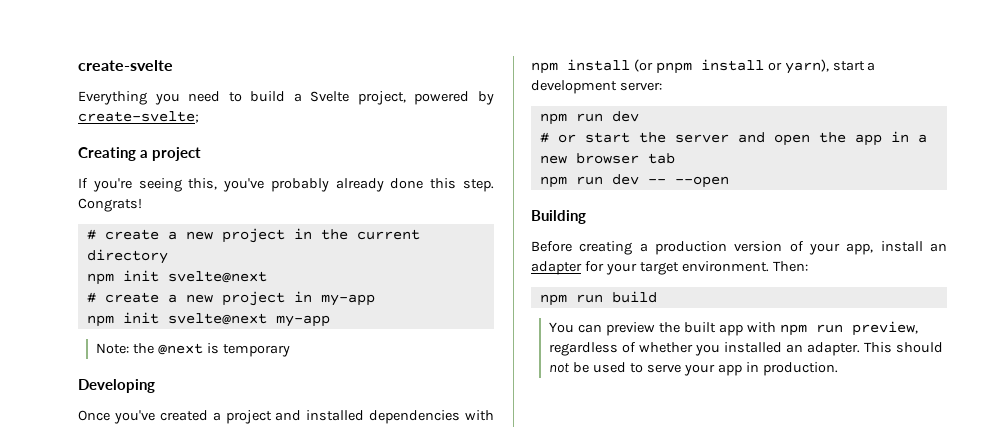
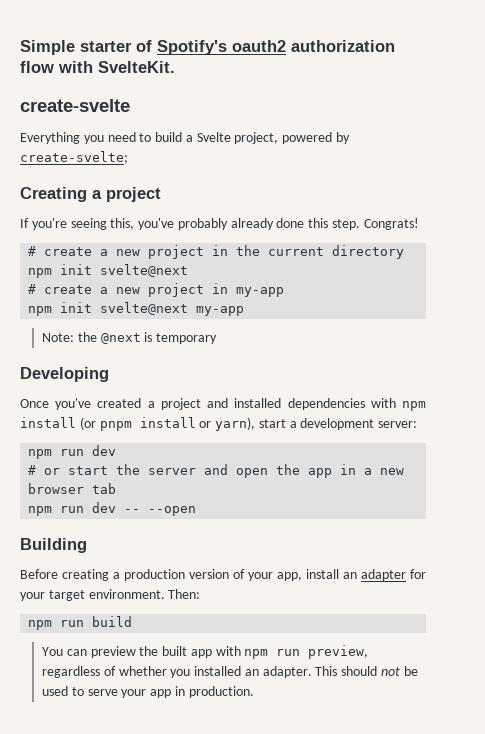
+ Simple starter of Spotify's oauth2 authorization flow with SvelteKit.

